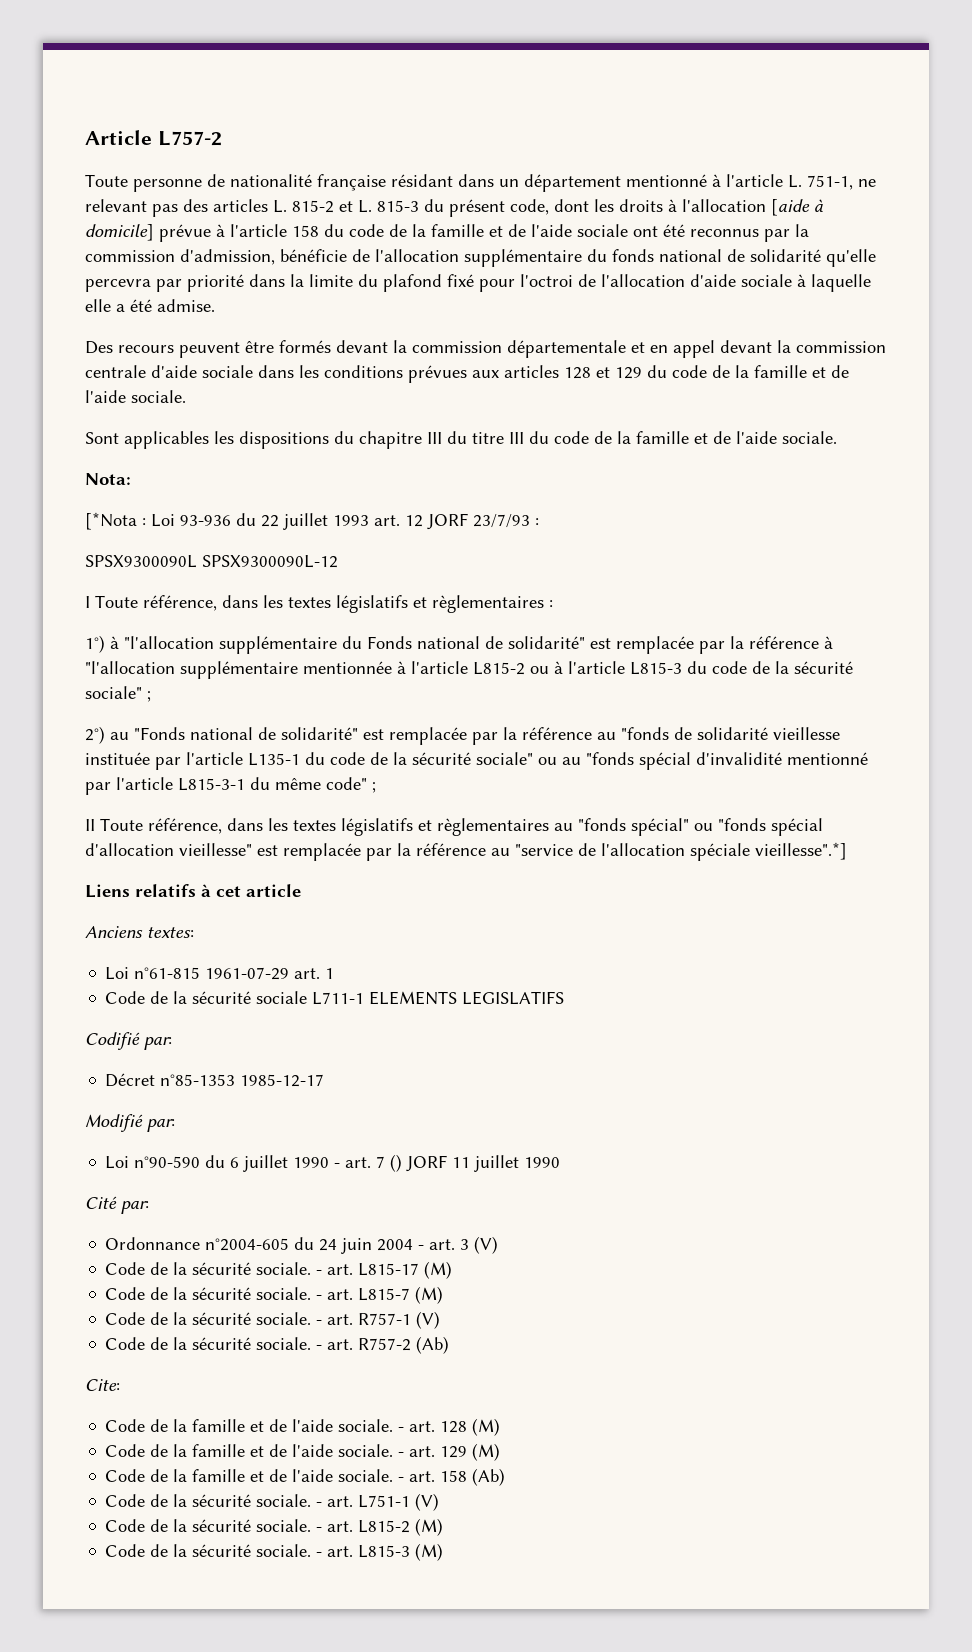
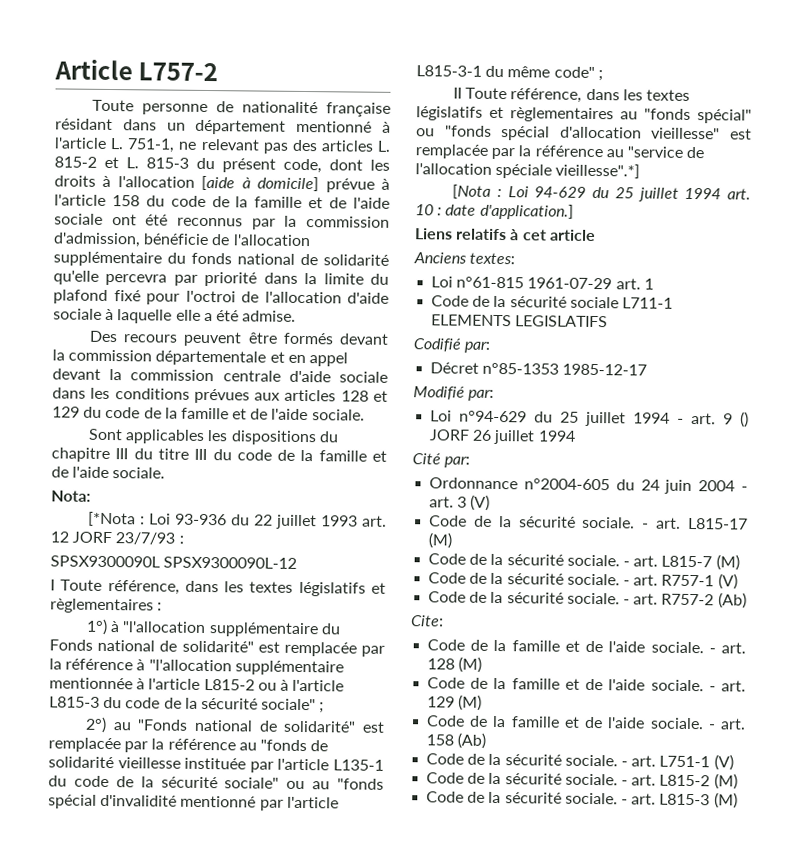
+ [Nota : Loi 94-629 du 25 juillet 1994 art. 10 : date d'application.]
- Loi n°90-590 du 6 juillet 1990 - art. 7 () JORF 11 juillet 1990
+ Loi n°94-629 du 25 juillet 1994 - art. 9 () JORF 26 juillet 1994

